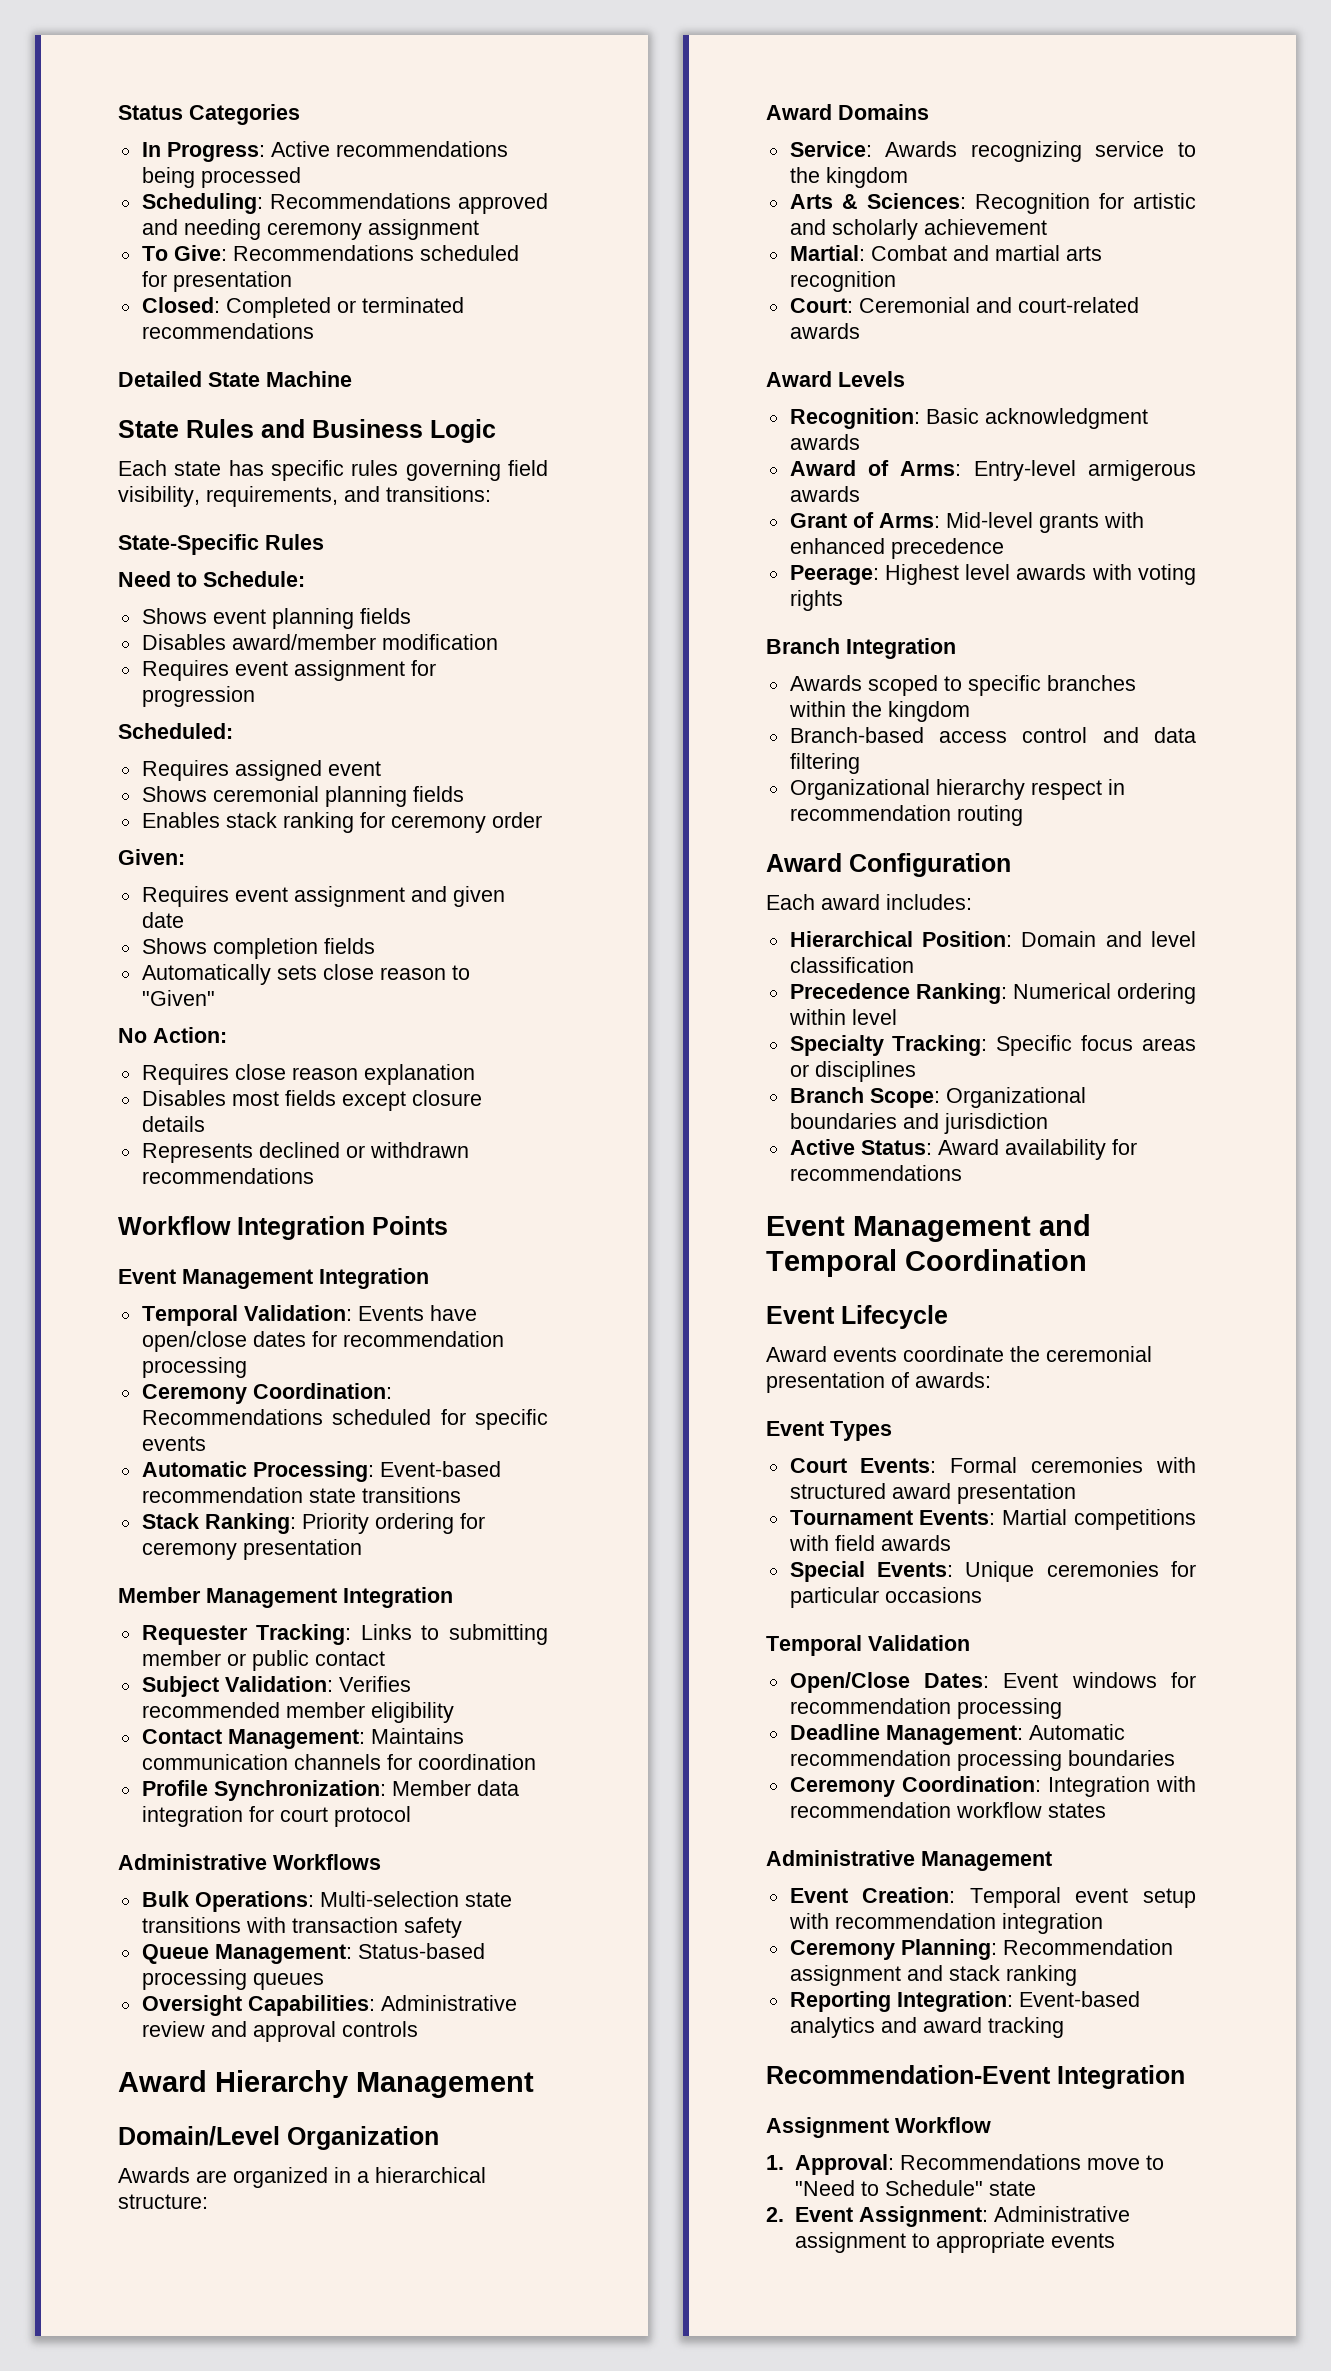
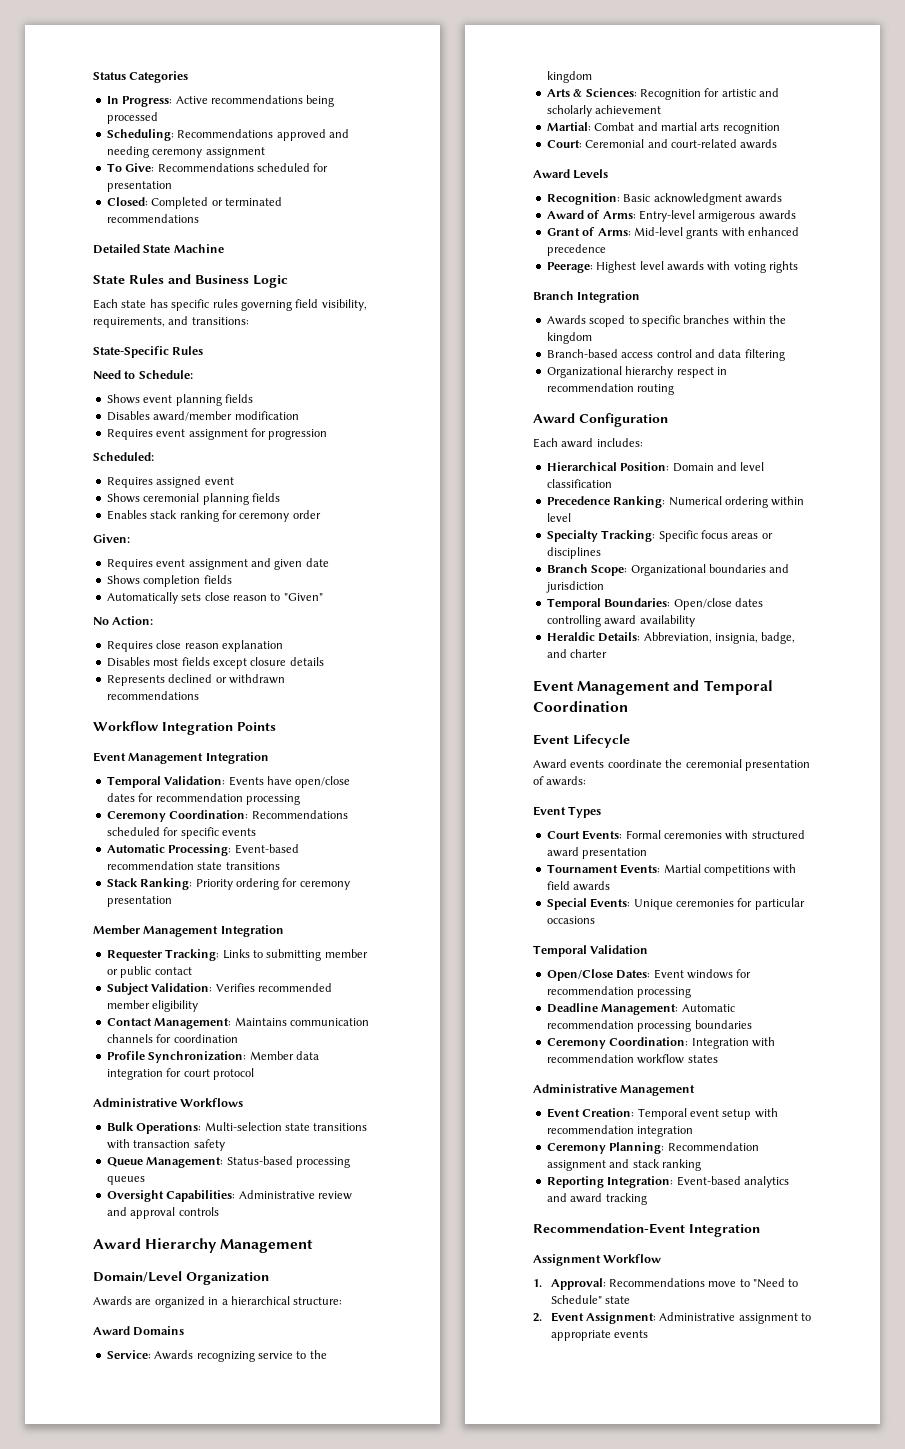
- Active Status: Award availability for recommendations
+ Temporal Boundaries: Open/close dates controlling award availability
+ Heraldic Details: Abbreviation, insignia, badge, and charter

